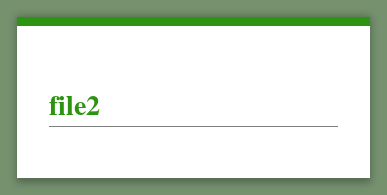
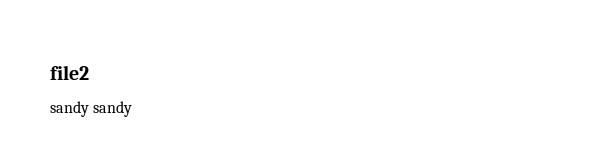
+ sandy sandy

